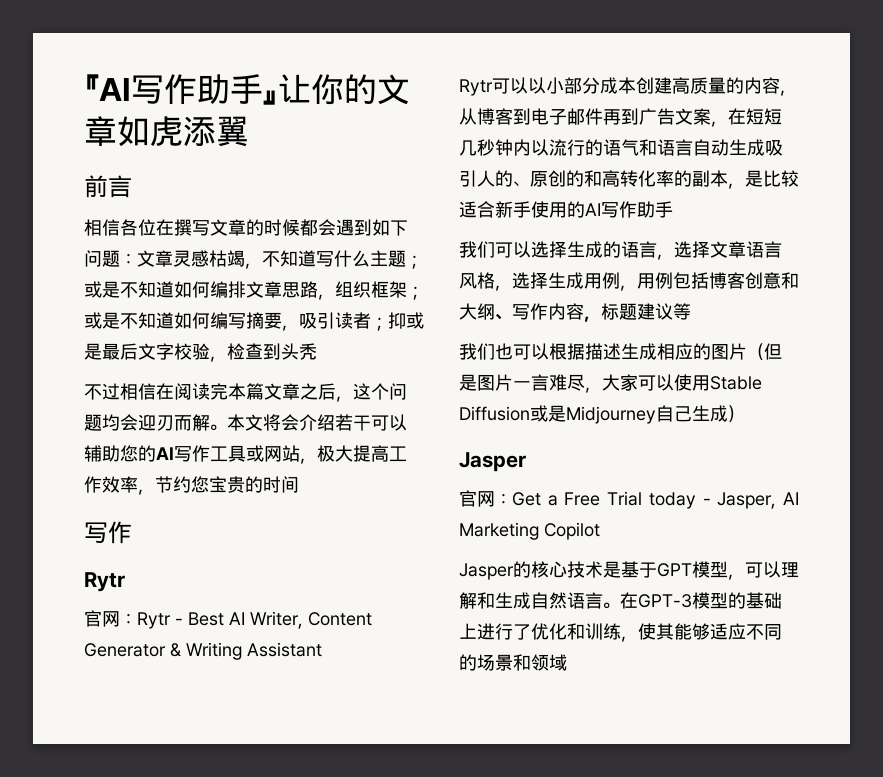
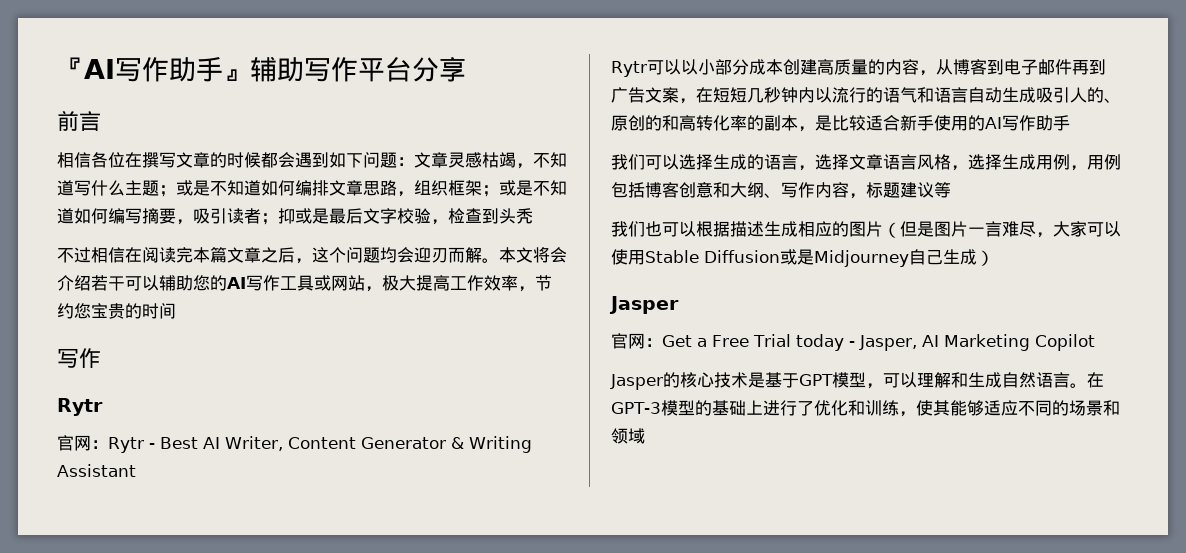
- 『AI写作助手』让你的文章如虎添翼
+ 『AI写作助手』辅助写作平台分享

